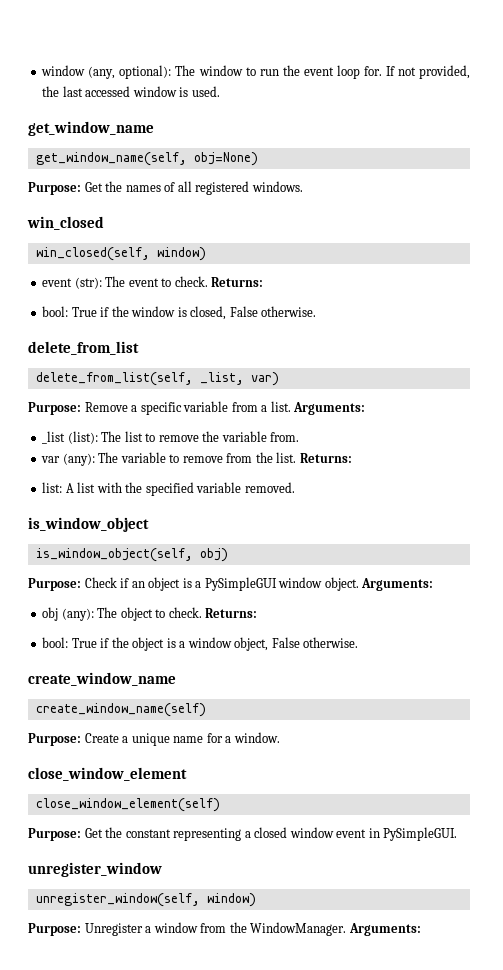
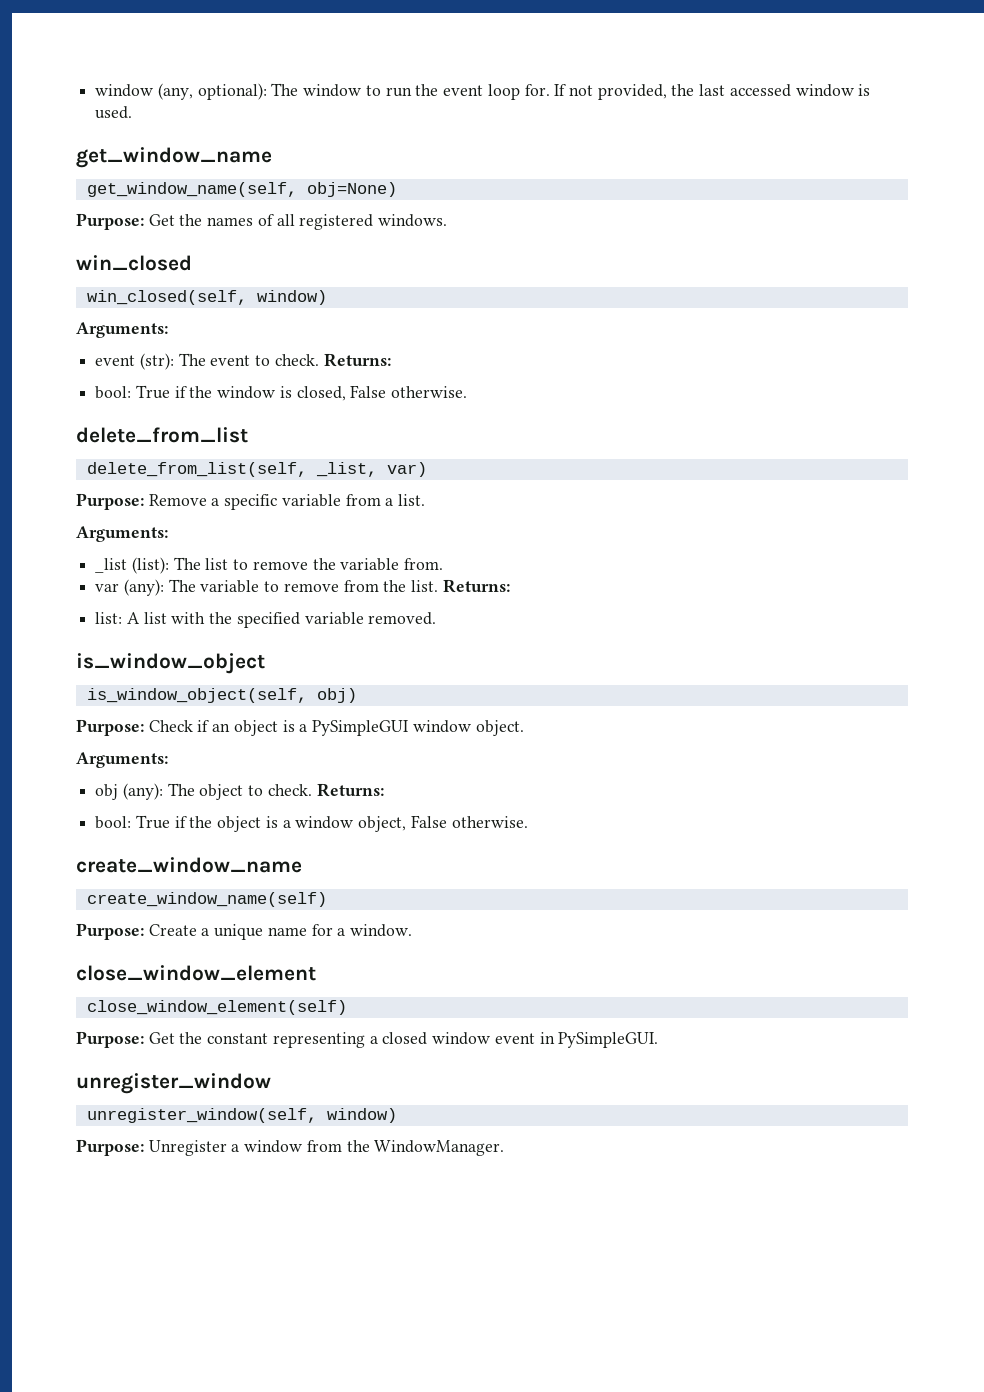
  win_closed(self, window)
+ Arguments:
- Purpose: Remove a specific variable from a list. Arguments:
+ Purpose: Remove a specific variable from a list.
+ Arguments:
- Purpose: Check if an object is a PySimpleGUI window object. Arguments:
+ Purpose: Check if an object is a PySimpleGUI window object.
+ Arguments:
- Purpose: Unregister a window from the WindowManager. Arguments:
+ Purpose: Unregister a window from the WindowManager.

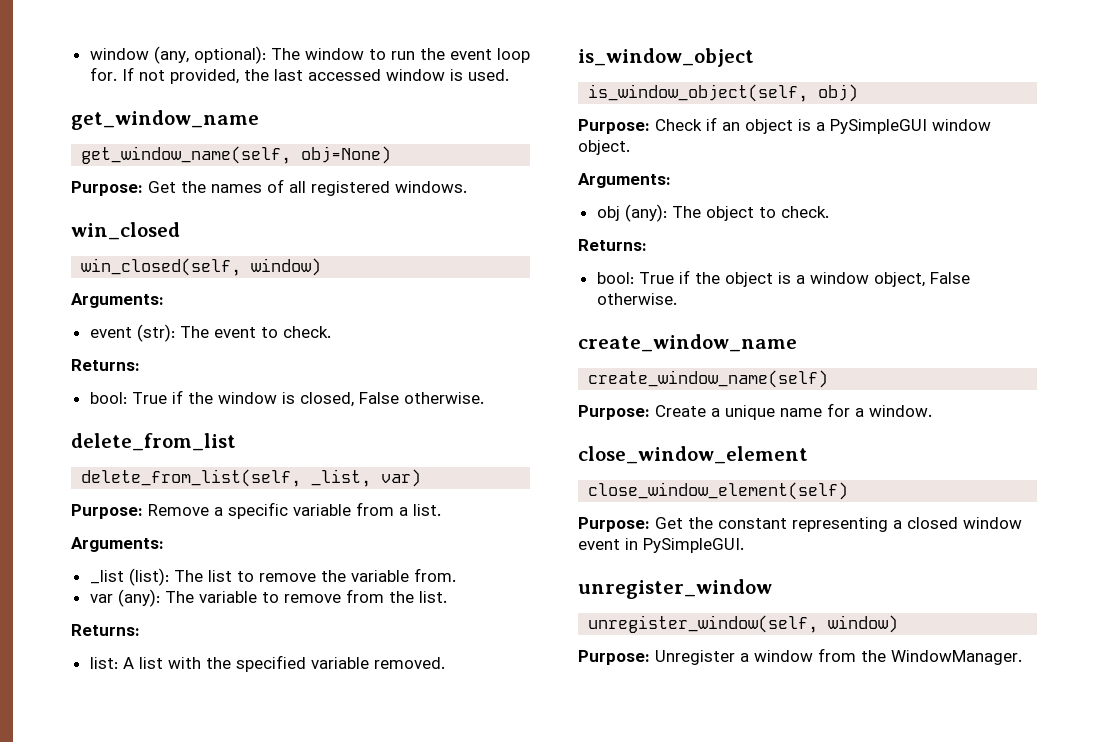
- event (str): The event to check. Returns:
+ event (str): The event to check.
+ Returns:
- var (any): The variable to remove from the list. Returns:
+ var (any): The variable to remove from the list.
+ Returns:
- obj (any): The object to check. Returns:
+ obj (any): The object to check.
+ Returns:

